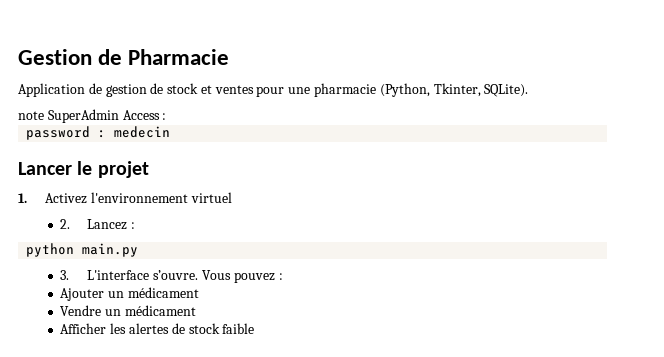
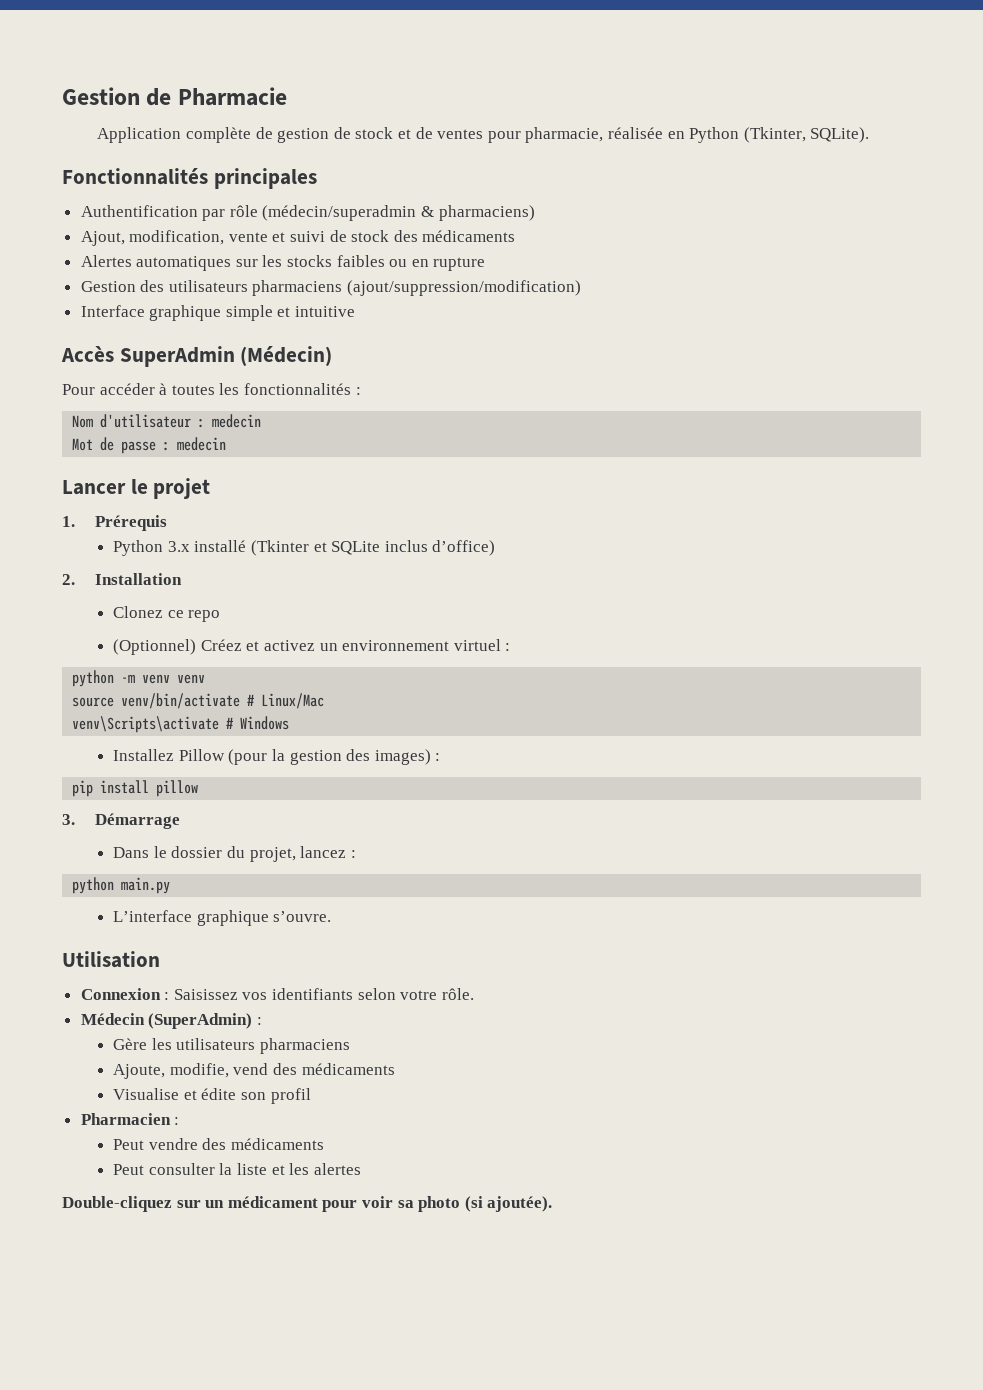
- Application de gestion de stock et ventes pour une pharmacie (Python, Tkinter, SQLite).
- note SuperAdmin Access :
- password : medecin
+ Application complète de gestion de stock et de ventes pour pharmacie, réalisée en Python (Tkinter, SQLite).
+ Fonctionnalités principales
+ Authentification par rôle (médecin/superadmin & pharmaciens)
+ Ajout, modification, vente et suivi de stock des médicaments
+ Alertes automatiques sur les stocks faibles ou en rupture
+ Gestion des utilisateurs pharmaciens (ajout/suppression/modification)
+ Interface graphique simple et intuitive
+ Accès SuperAdmin (Médecin)
+ Pour accéder à toutes les fonctionnalités :
+ Nom d'utilisateur : medecin
+ Mot de passe : medecin
- 1. Activez l'environnement virtuel
- 2. Lancez :
+ 1. Prérequis
+ Python 3.x installé (Tkinter et SQLite inclus d’office)
+ 2. Installation
+ Clonez ce repo
+ (Optionnel) Créez et activez un environnement virtuel :
+ python -m venv venv
+ source venv/bin/activate # Linux/Mac
+ venv\Scripts\activate # Windows
+ Installez Pillow (pour la gestion des images) :
+ pip install pillow
+ 3. Démarrage
+ Dans le dossier du projet, lancez :
- 3. L'interface s’ouvre. Vous pouvez :
- Ajouter un médicament
- Vendre un médicament
- Afficher les alertes de stock faible
+ L’interface graphique s’ouvre.
+ Utilisation
+ Connexion : Saisissez vos identifiants selon votre rôle.
+ Médecin (SuperAdmin) :
+ Gère les utilisateurs pharmaciens
+ Ajoute, modifie, vend des médicaments
+ Visualise et édite son profil
+ Pharmacien :
+ Peut vendre des médicaments
+ Peut consulter la liste et les alertes
+ Double-cliquez sur un médicament pour voir sa photo (si ajoutée).

